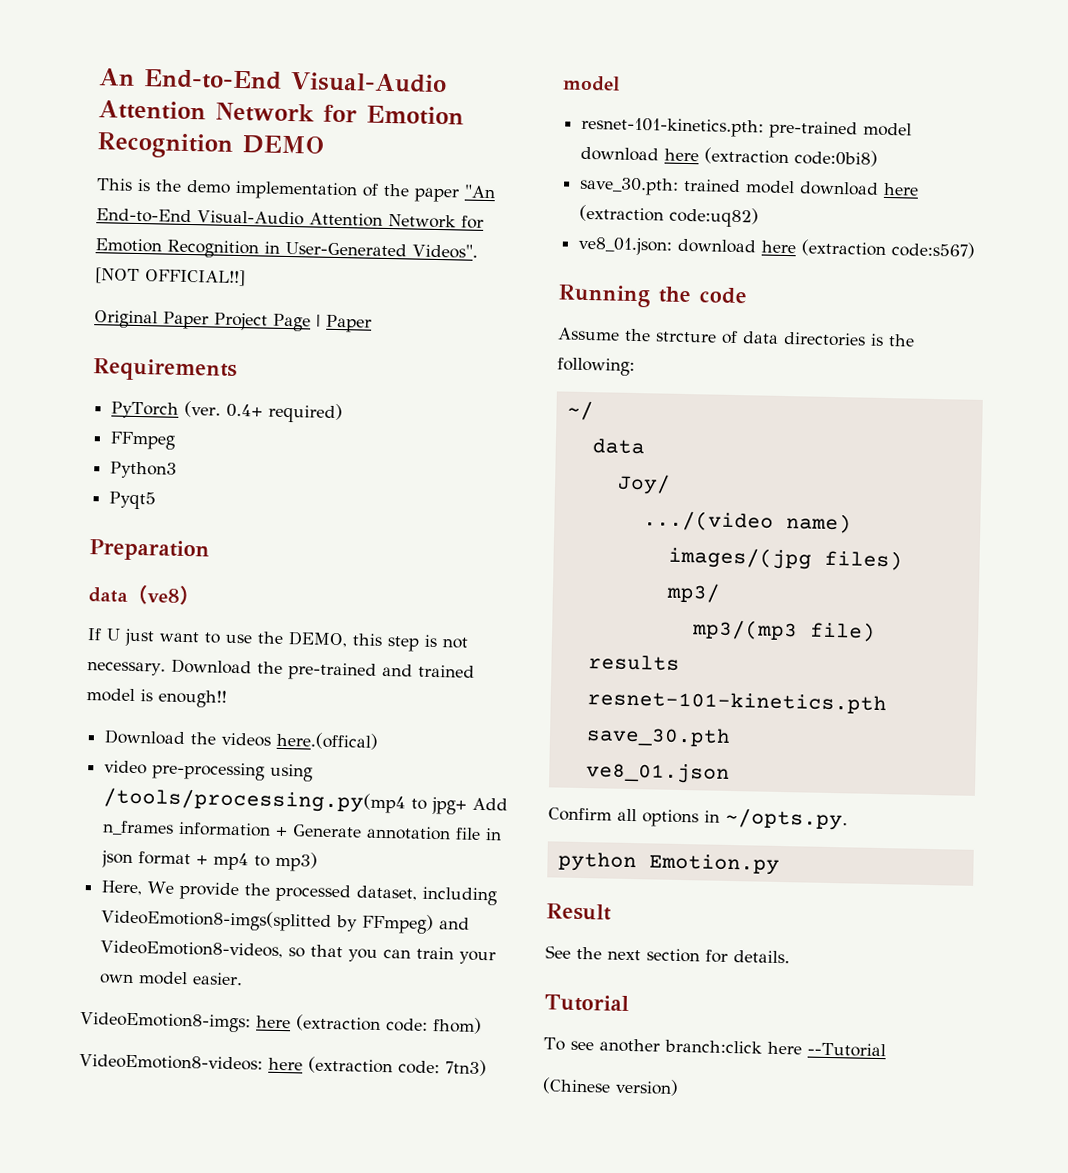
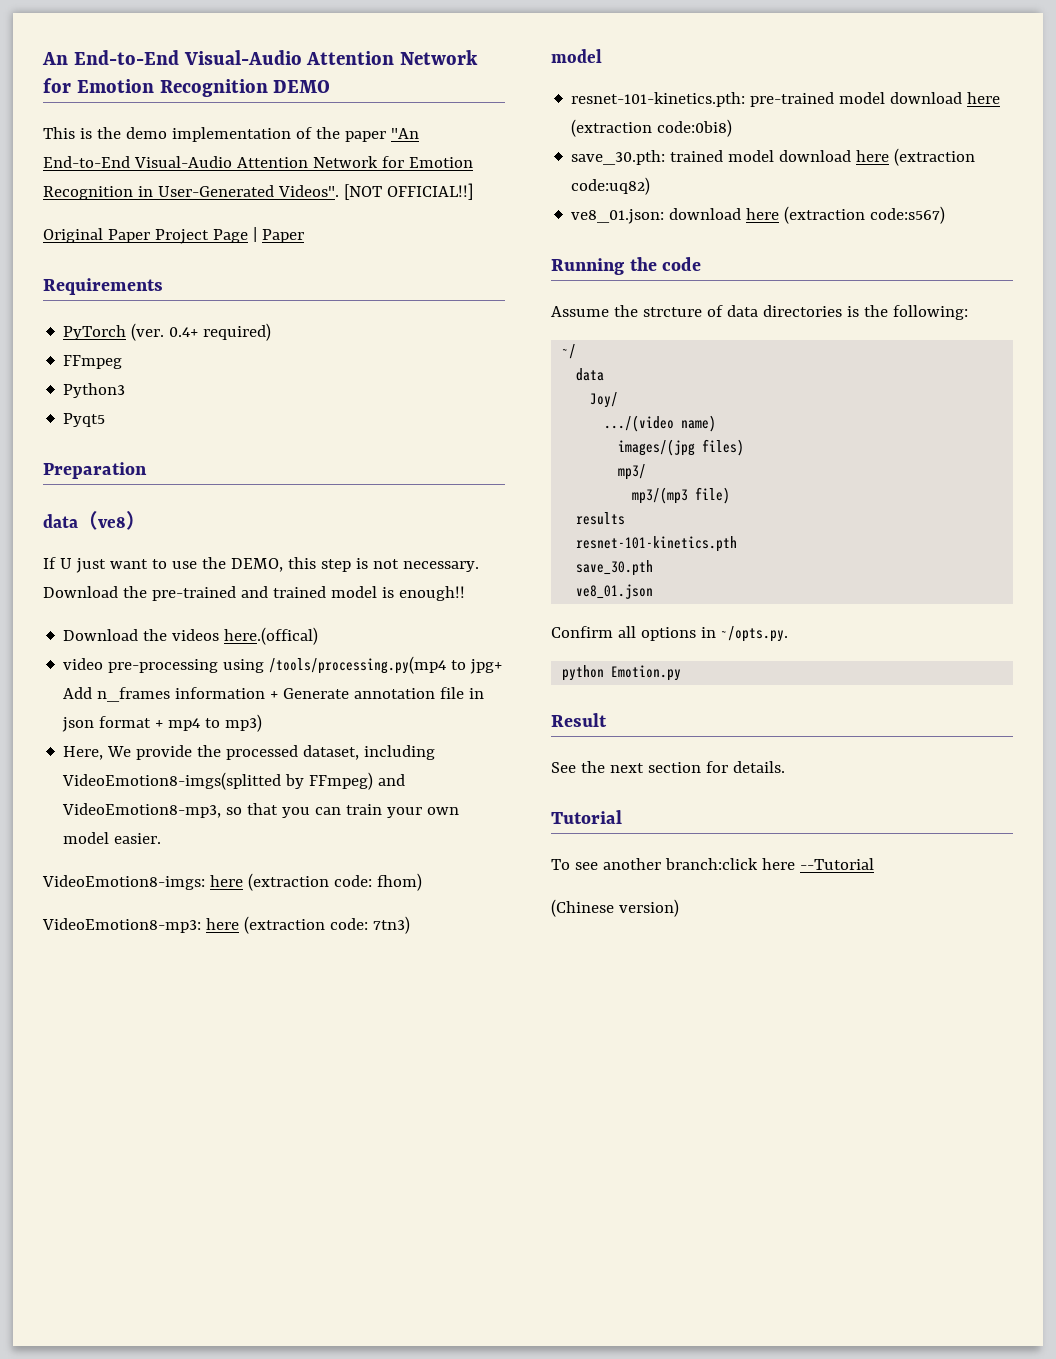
- Here, We provide the processed dataset, including VideoEmotion8-imgs(splitted by FFmpeg) and VideoEmotion8-videos, so that you can train your own model easier.
+ Here, We provide the processed dataset, including VideoEmotion8-imgs(splitted by FFmpeg) and VideoEmotion8-mp3, so that you can train your own model easier.
- VideoEmotion8-videos: here (extraction code: 7tn3)
+ VideoEmotion8-mp3: here (extraction code: 7tn3)

